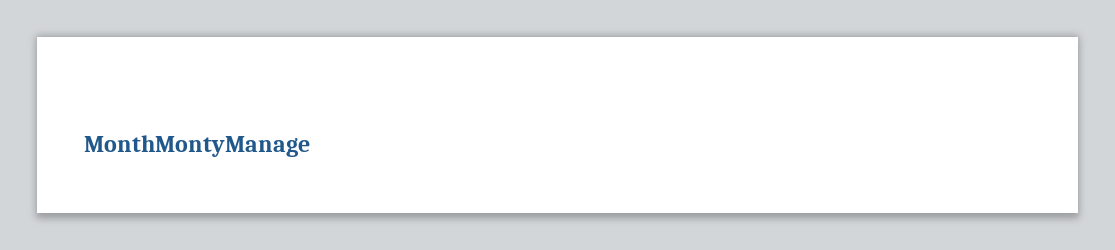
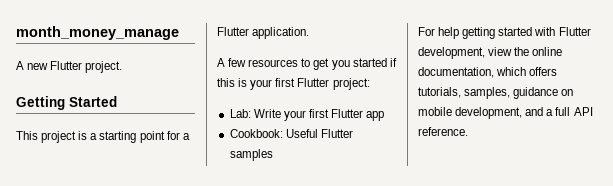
- MonthMontyManage
+ month_money_manage
+ A new Flutter project.
+ Getting Started
+ This project is a starting point for a Flutter application.
+ A few resources to get you started if this is your first Flutter project:
+ Lab: Write your first Flutter app
+ Cookbook: Useful Flutter samples
+ For help getting started with Flutter development, view the online documentation, which offers tutorials, samples, guidance on mobile development, and a full API reference.

